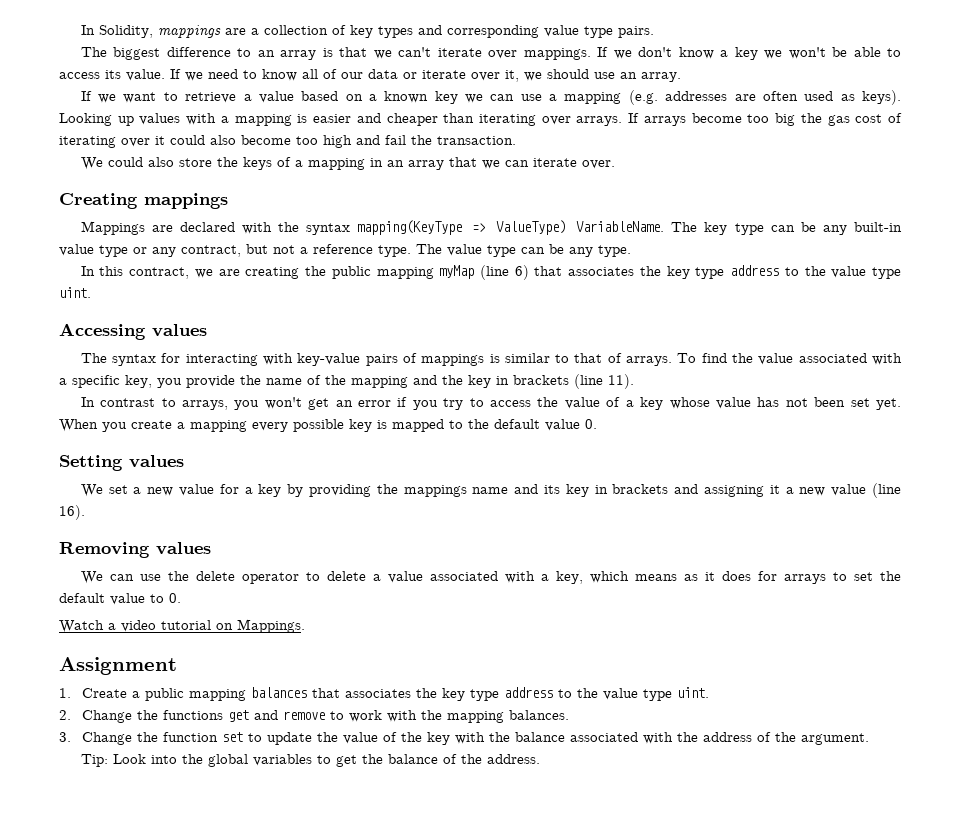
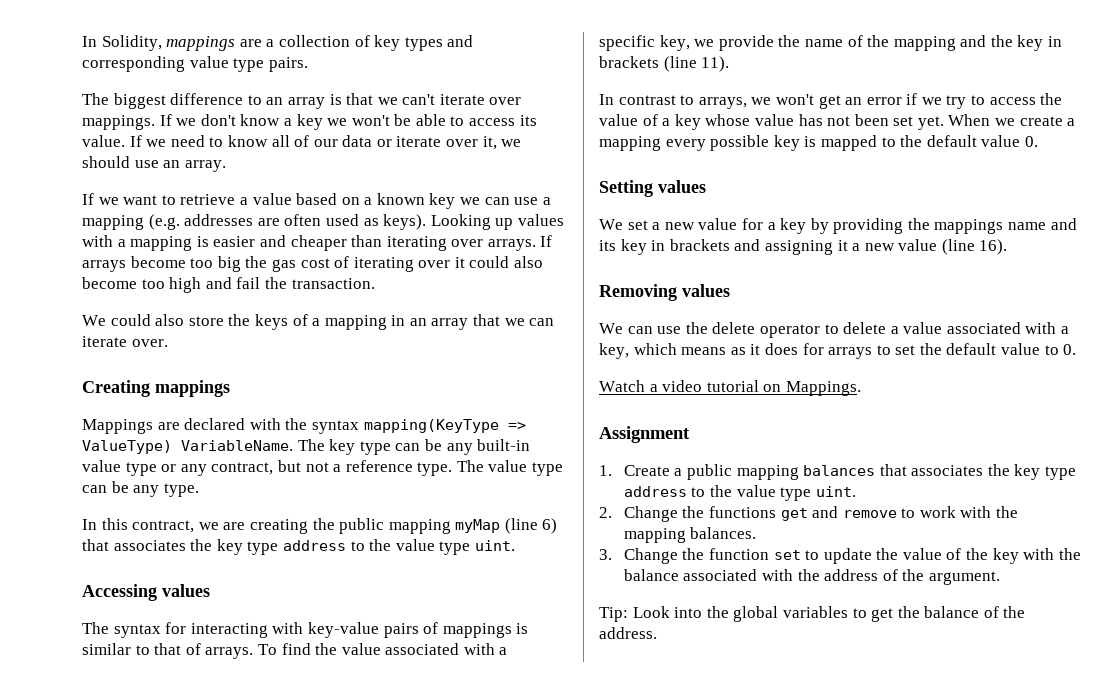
- To find the value associated with a specific key, you provide the name of the mapping and the key in brackets (line 11).
+ To find the value associated with a specific key, we provide the name of the mapping and the key in brackets (line 11).
- In contrast to arrays, you won't get an error if you try to access the value of a key whose value has not been set yet.
+ In contrast to arrays, we won't get an error if we try to access the value of a key whose value has not been set yet.
- When you create a mapping every possible key is mapped to the default value 0.
+ When we create a mapping every possible key is mapped to the default value 0.

